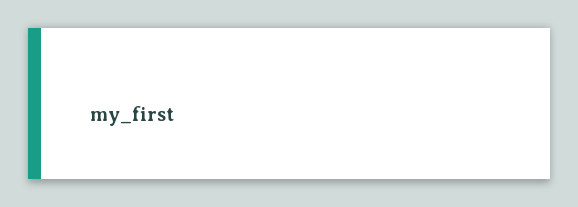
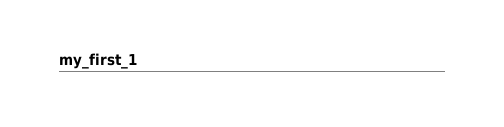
- my_first
+ my_first_1

